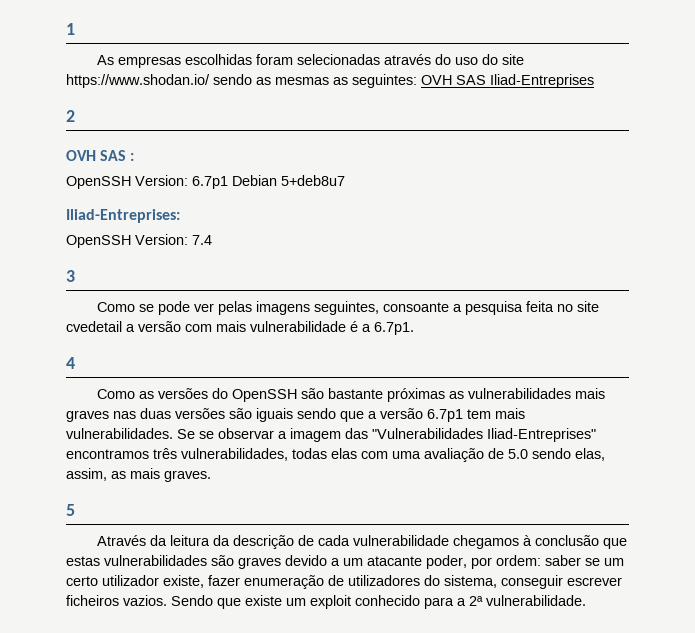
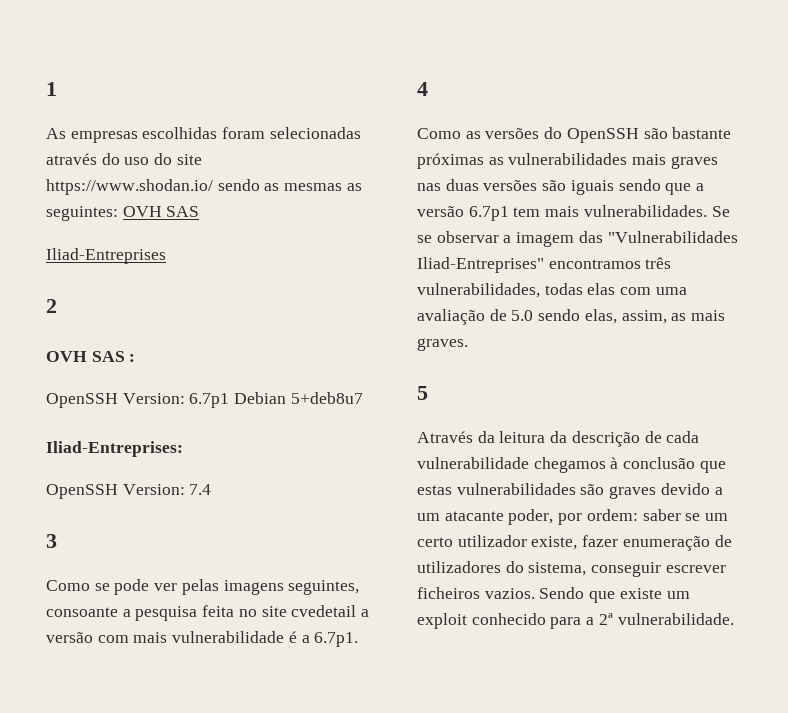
- As empresas escolhidas foram selecionadas através do uso do site https://www.shodan.io/ sendo as mesmas as seguintes: OVH SAS Iliad-Entreprises
+ As empresas escolhidas foram selecionadas através do uso do site https://www.shodan.io/ sendo as mesmas as seguintes: OVH SAS
+ Iliad-Entreprises

